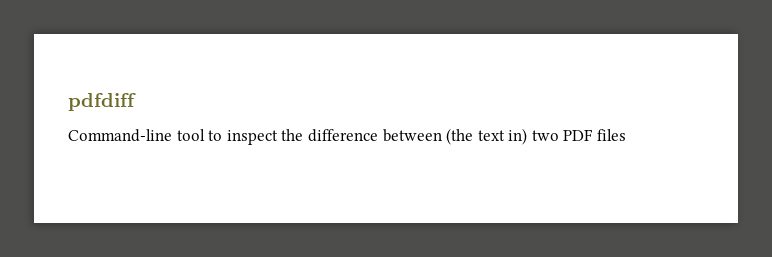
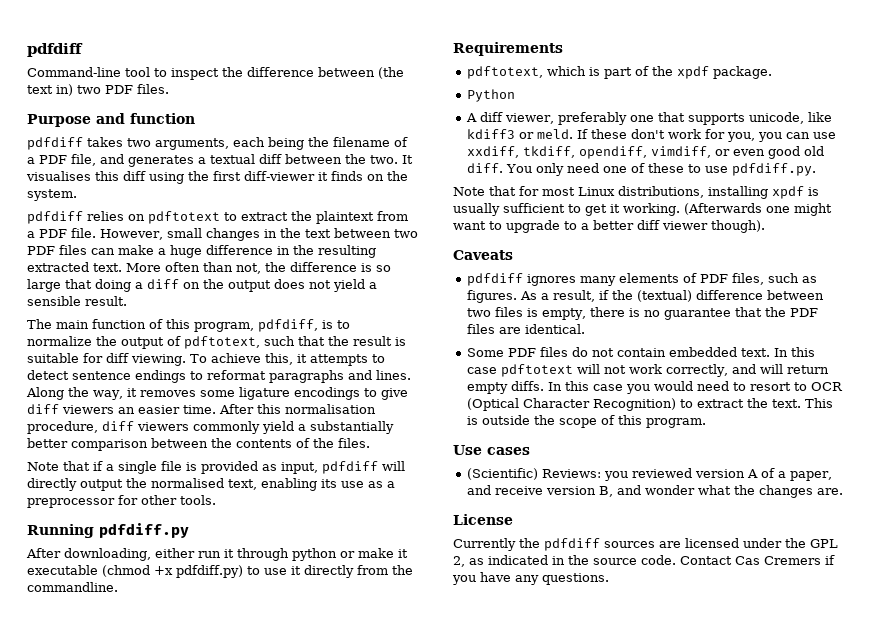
- Command-line tool to inspect the difference between (the text in) two PDF files
+ Command-line tool to inspect the difference between (the text in) two PDF files.
+ Purpose and function
+ pdfdiff takes two arguments, each being the filename of a PDF file, and generates a textual diff between the two. It visualises this diff using the first diff-viewer it finds on the system.
+ pdfdiff relies on pdftotext to extract the plaintext from a PDF file. However, small changes in the text between two PDF files can make a huge difference in the resulting extracted text. More often than not, the difference is so large that doing a diff on the output does not yield a sensible result.
+ The main function of this program, pdfdiff, is to normalize the output of pdftotext, such that the result is suitable for diff viewing. To achieve this, it attempts to detect sentence endings to reformat paragraphs and lines. Along the way, it removes some ligature encodings to give diff viewers an easier time. After this normalisation procedure, diff viewers commonly yield a substantially better comparison between the contents of the files.
+ Note that if a single file is provided as input, pdfdiff will directly output the normalised text, enabling its use as a preprocessor for other tools.
+ Running pdfdiff.py
+ After downloading, either run it through python or make it executable (chmod +x pdfdiff.py) to use it directly from the commandline.
+ Requirements
+ pdftotext, which is part of the xpdf package.
+ Python
+ A diff viewer, preferably one that supports unicode, like kdiff3 or meld. If these don't work for you, you can use xxdiff, tkdiff, opendiff, vimdiff, or even good old diff. You only need one of these to use pdfdiff.py.
+ Note that for most Linux distributions, installing xpdf is usually sufficient to get it working. (Afterwards one might want to upgrade to a better diff viewer though).
+ Caveats
+ pdfdiff ignores many elements of PDF files, such as figures. As a result, if the (textual) difference between two files is empty, there is no guarantee that the PDF files are identical.
+ Some PDF files do not contain embedded text. In this case pdftotext will not work correctly, and will return empty diffs. In this case you would need to resort to OCR (Optical Character Recognition) to extract the text. This is outside the scope of this program.
+ Use cases
+ (Scientific) Reviews: you reviewed version A of a paper, and receive version B, and wonder what the changes are.
+ License
+ Currently the pdfdiff sources are licensed under the GPL 2, as indicated in the source code. Contact Cas Cremers if you have any questions.

